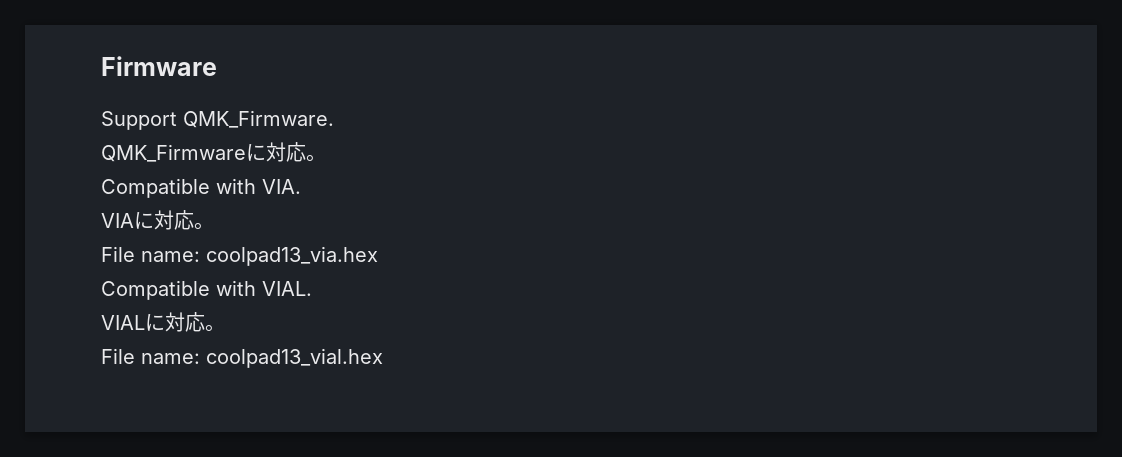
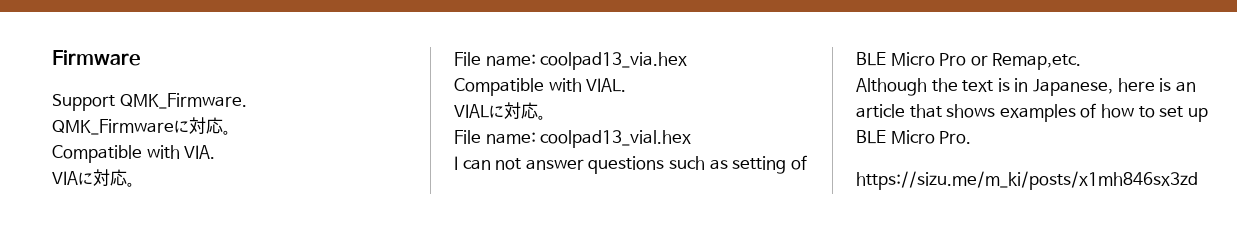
+ I can not answer questions such as setting of BLE Micro Pro or Remap,etc.
+ Although the text is in Japanese, here is an article that shows examples of how to set up BLE Micro Pro.
+ https://sizu.me/m_ki/posts/x1mh846sx3zd

